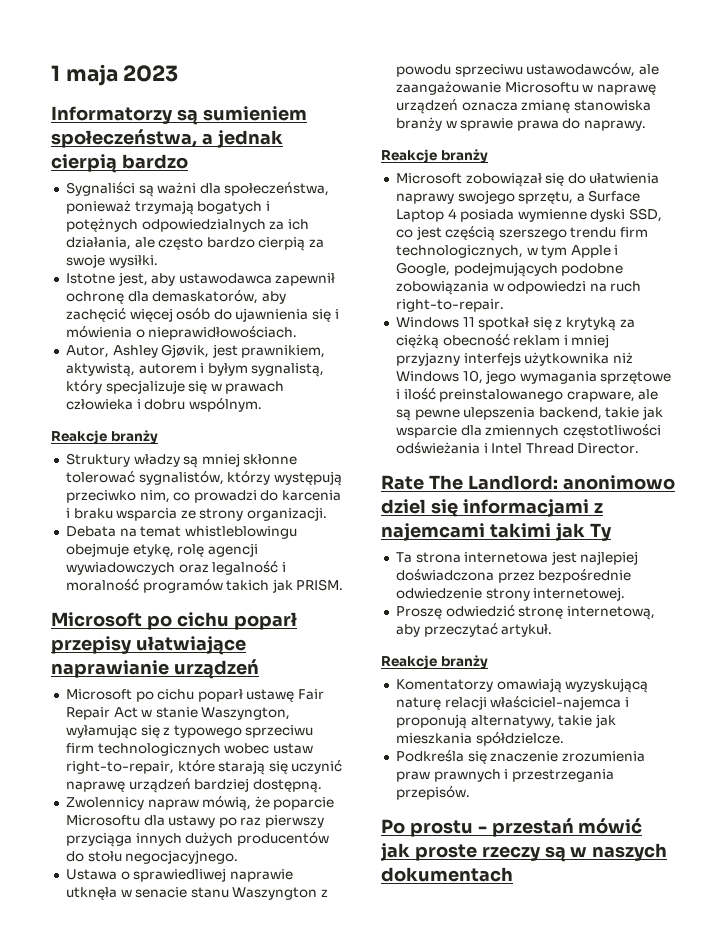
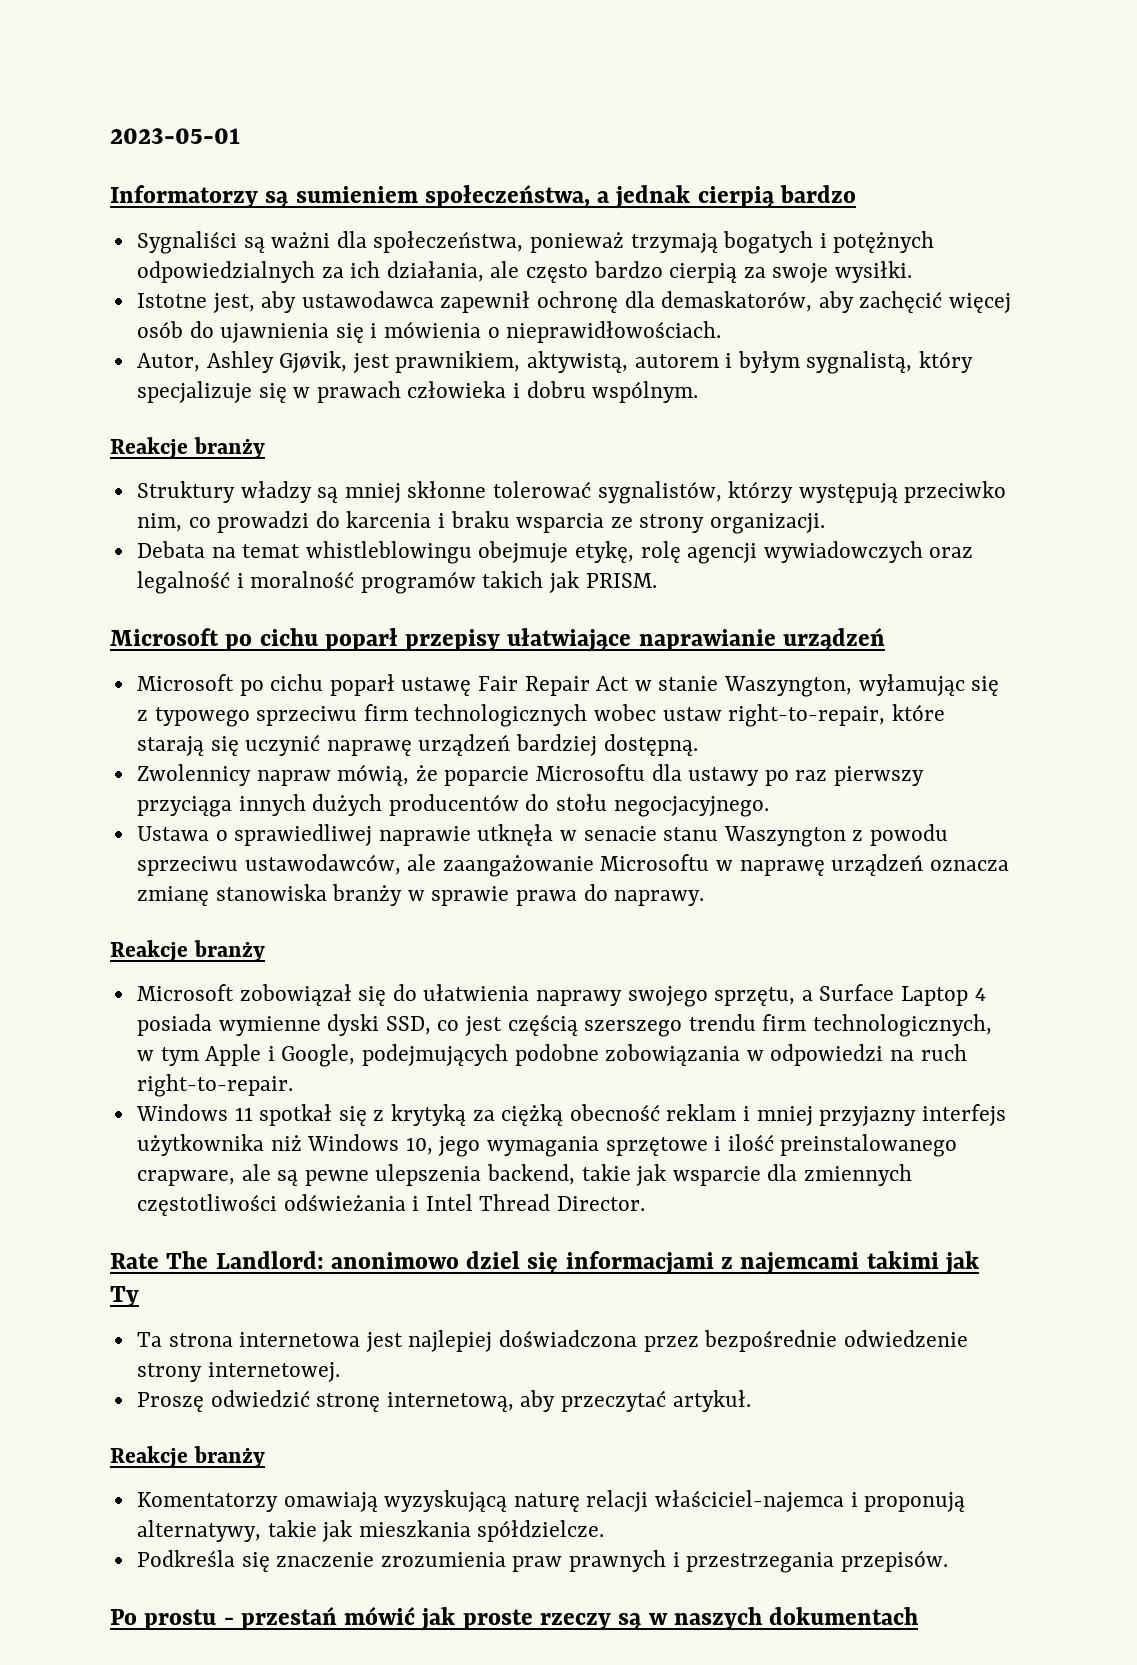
- 1 maja 2023
+ 2023-05-01

